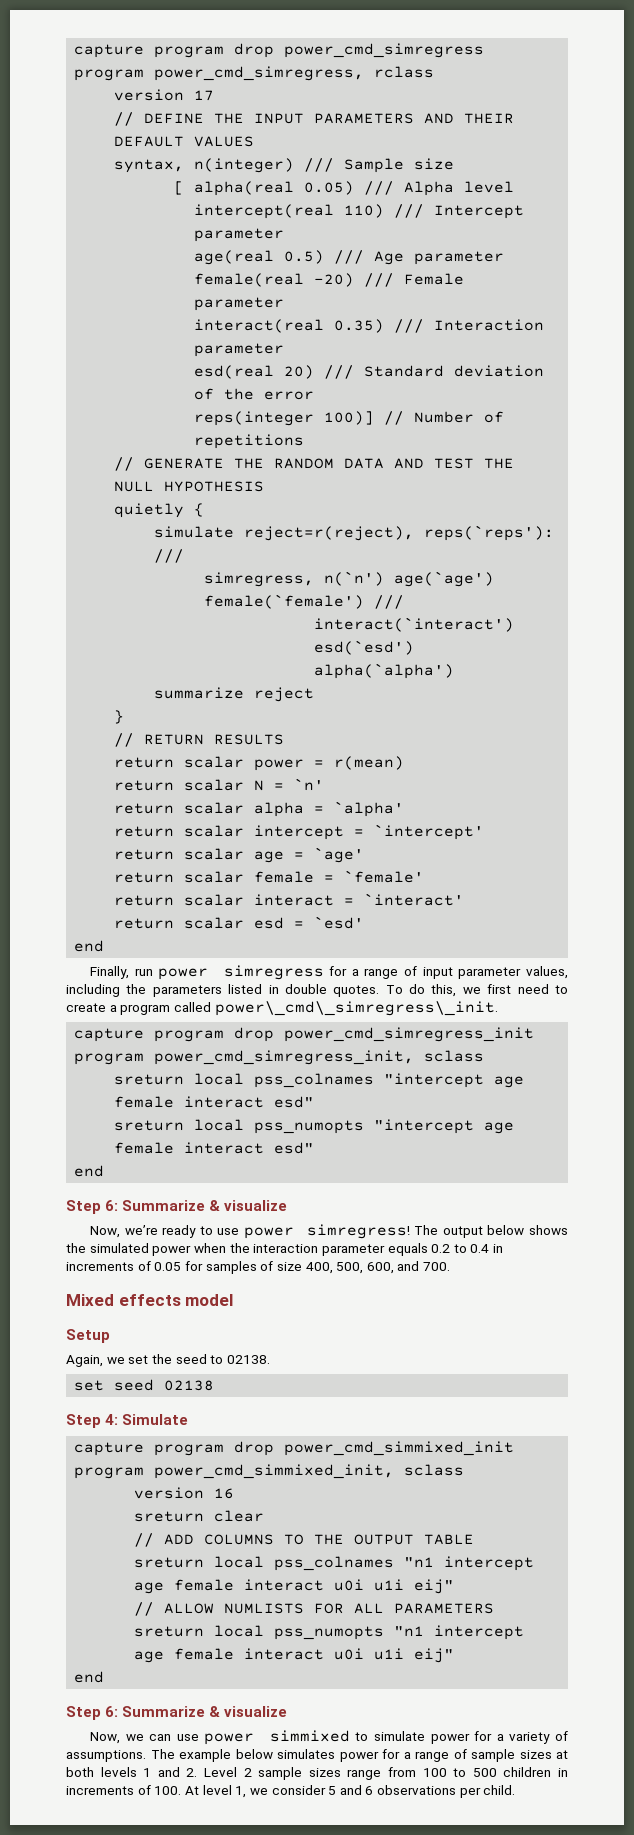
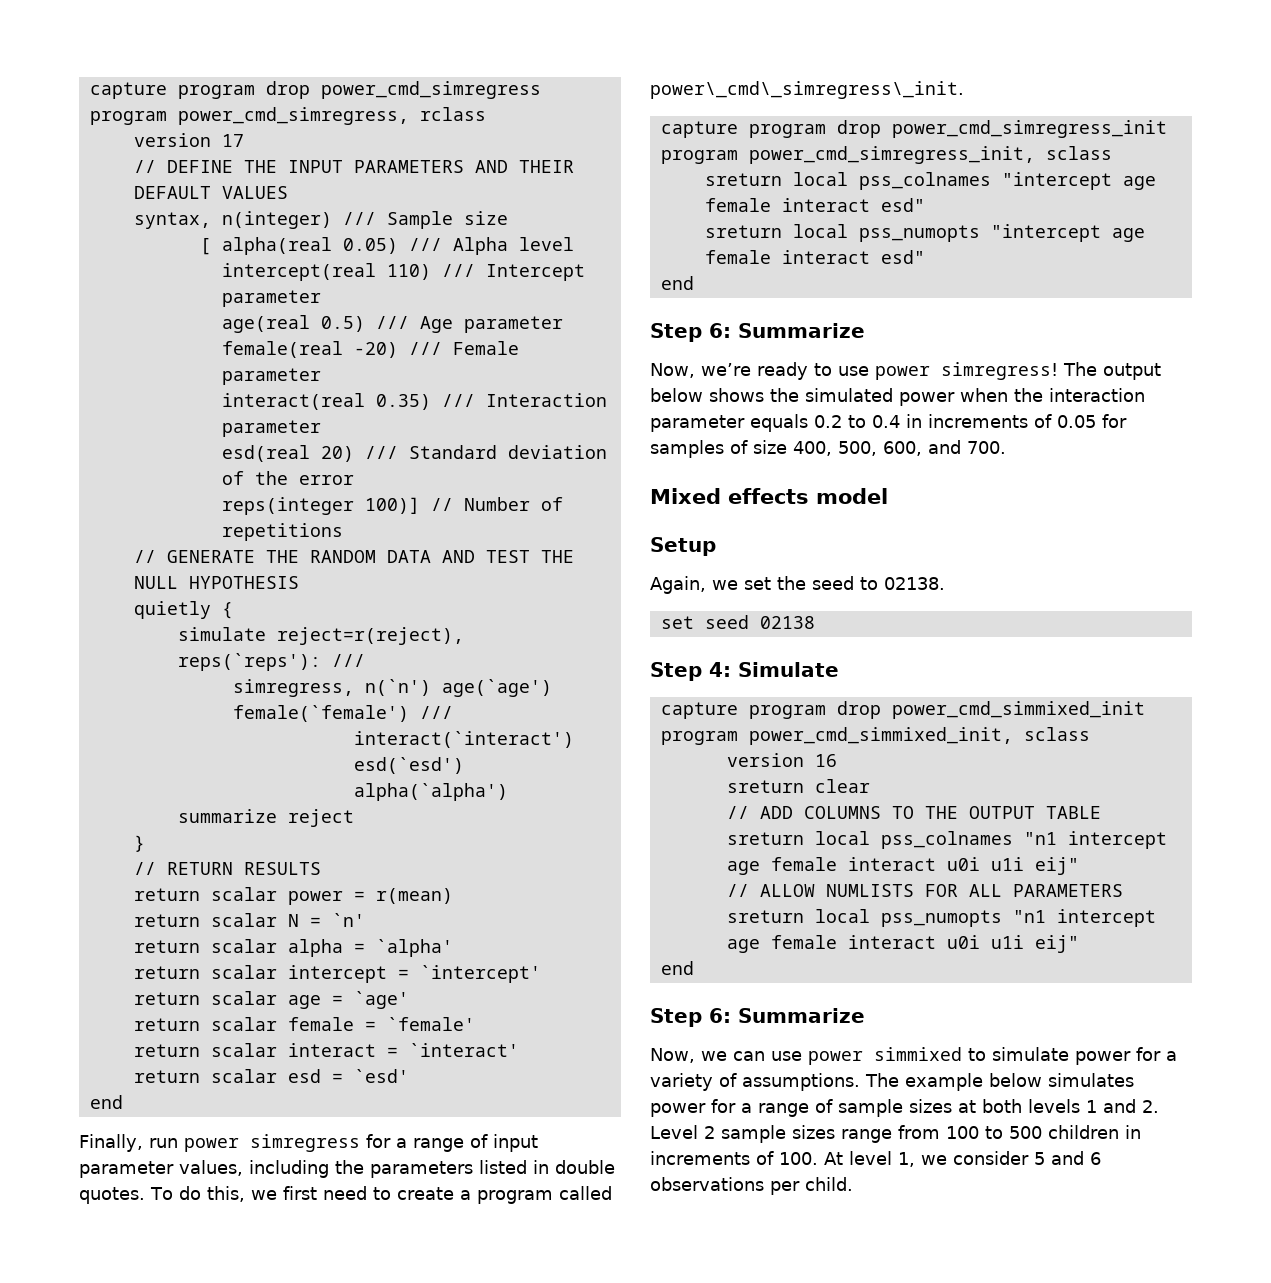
  sreturn local pss_numopts "intercept age female interact esd"
  end
- Step 6: Summarize & visualize
+ Step 6: Summarize
  sreturn local pss_numopts "n1 intercept age female interact u0i u1i eij"
  end
- Step 6: Summarize & visualize
+ Step 6: Summarize

